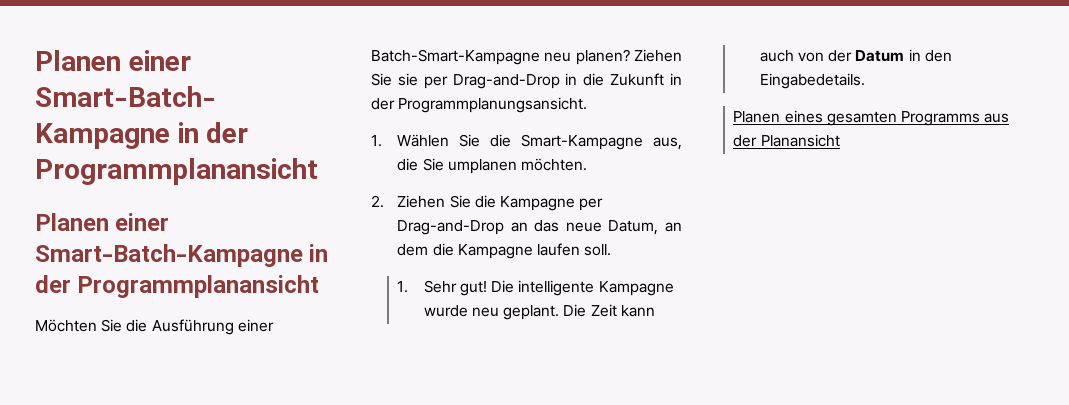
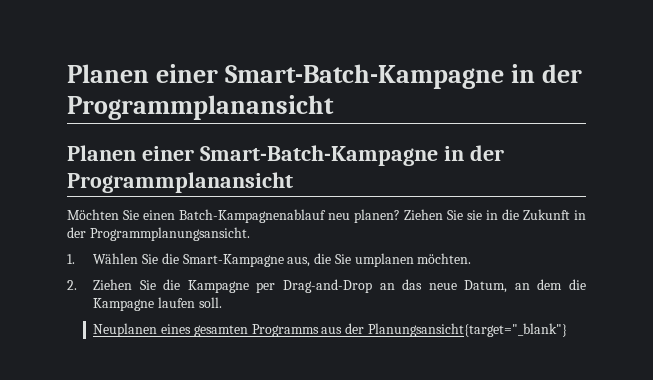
- Möchten Sie die Ausführung einer Batch-Smart-Kampagne neu planen?
+ Möchten Sie einen Batch-Kampagnenablauf neu planen?
- Ziehen Sie sie per Drag-and-Drop in die Zukunft in der Programmplanungsansicht.
+ Ziehen Sie sie in die Zukunft in der Programmplanungsansicht.
- 1. Sehr gut! Die intelligente Kampagne wurde neu geplant. Die Zeit kann auch von der Datum in den Eingabedetails.
- Planen eines gesamten Programms aus der Planansicht
+ Neuplanen eines gesamten Programms aus der Planungsansicht{target="_blank"}

